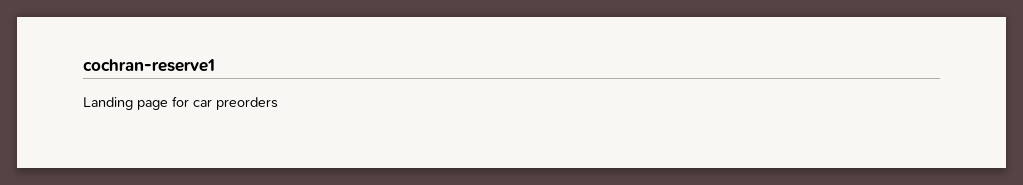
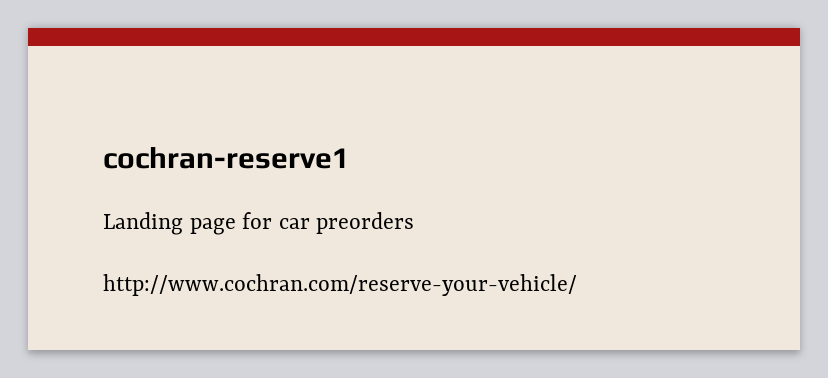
+ http://www.cochran.com/reserve-your-vehicle/

